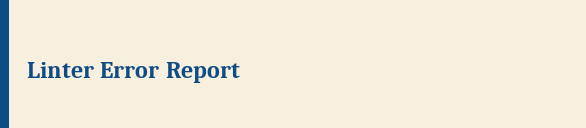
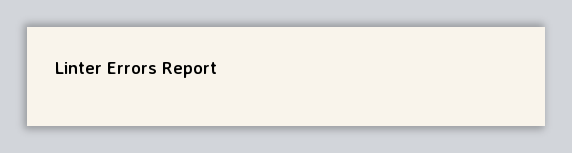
- Linter Error Report
+ Linter Errors Report

